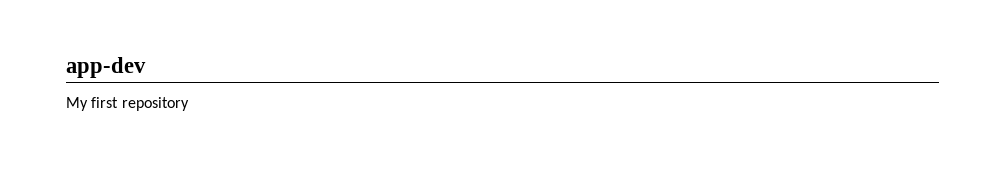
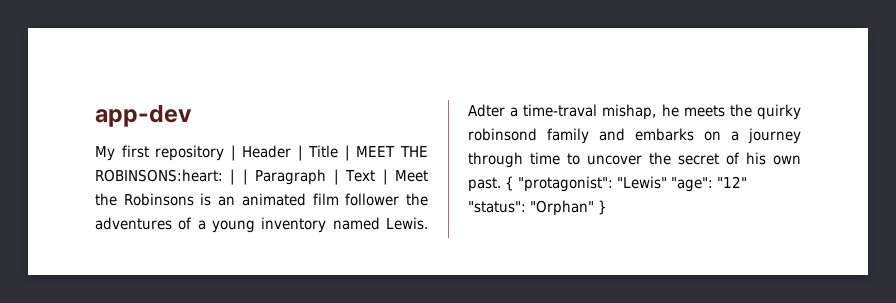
- My first repository
+ My first repository | Header | Title | MEET THE ROBINSONS:heart: | | Paragraph | Text | Meet the Robinsons is an animated film follower the adventures of a young inventory named Lewis. Adter a time-traval mishap, he meets the quirky robinsond family and embarks on a journey through time to uncover the secret of his own past. { "protagonist": "Lewis" "age": "12" "status": "Orphan" }

